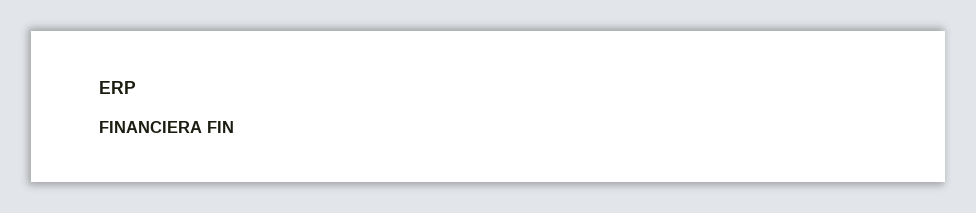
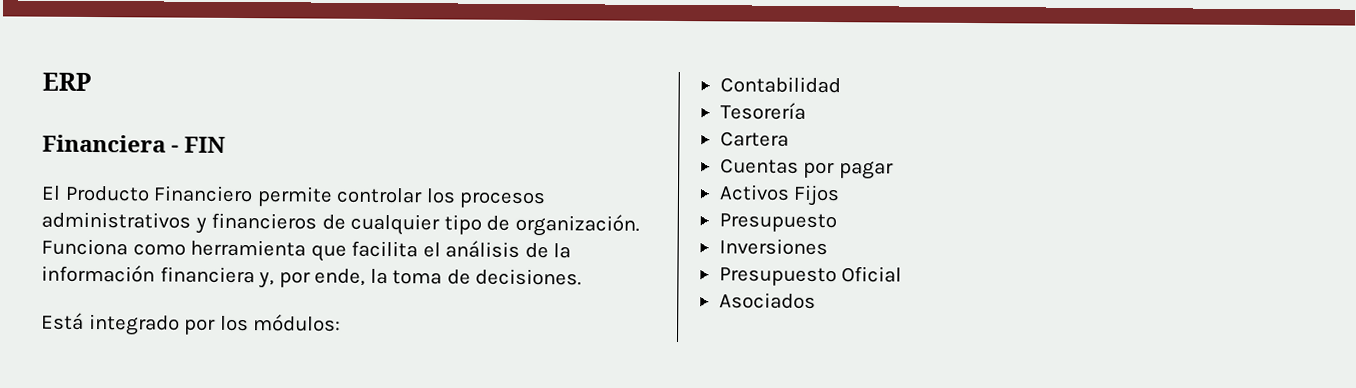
- FINANCIERA FIN
+ Financiera - FIN
+ El Producto Financiero permite controlar los procesos administrativos y financieros de cualquier tipo de organización. Funciona como herramienta que facilita el análisis de la información financiera y, por ende, la toma de decisiones.
+ Está integrado por los módulos:
+ Contabilidad
+ Tesorería
+ Cartera
+ Cuentas por pagar
+ Activos Fijos
+ Presupuesto
+ Inversiones
+ Presupuesto Oficial
+ Asociados

